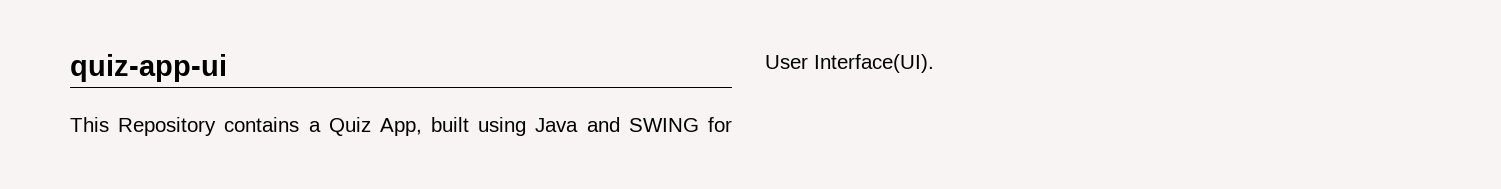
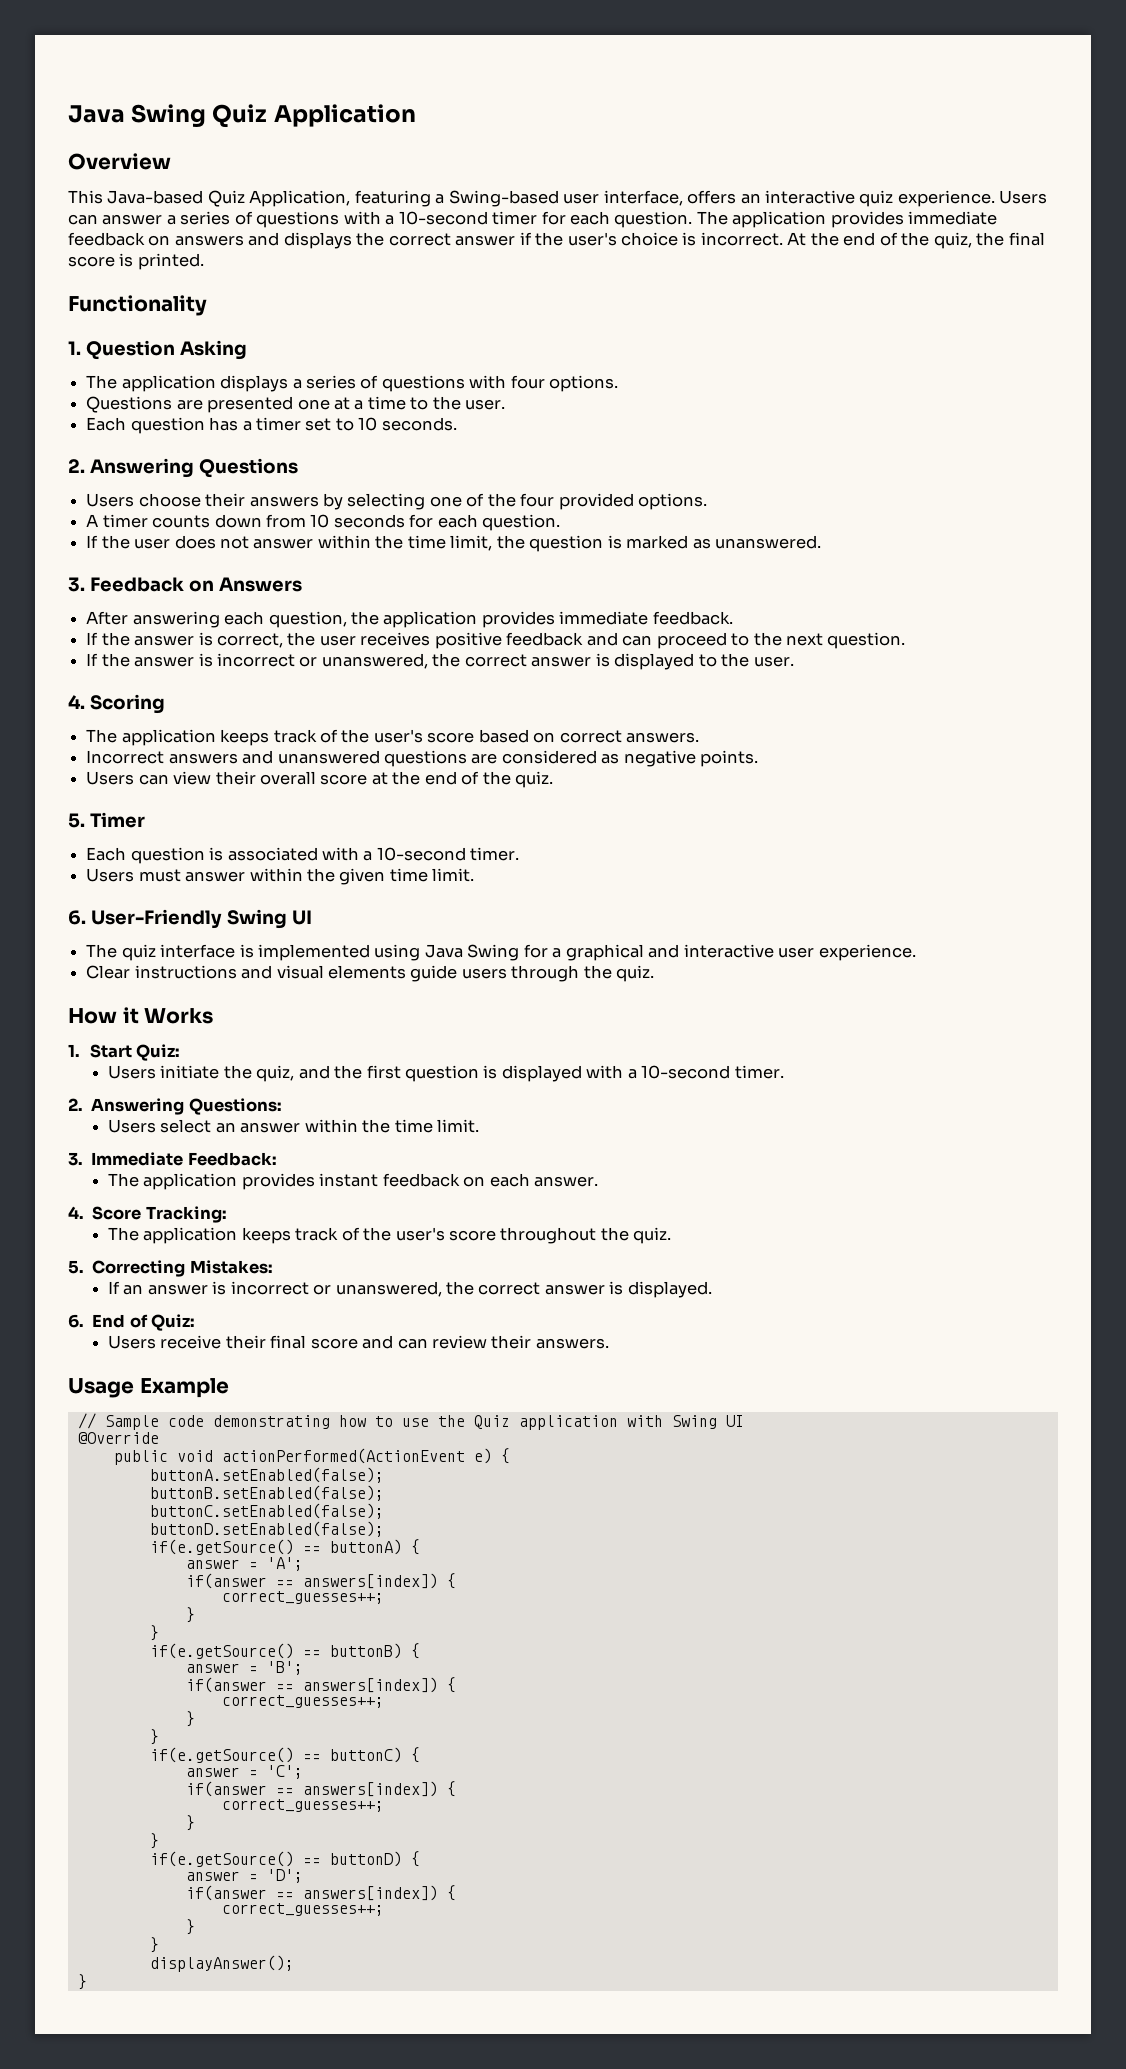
- quiz-app-ui
- This Repository contains a Quiz App, built using Java and SWING for User Interface(UI).
+ Java Swing Quiz Application
+ Overview
+ This Java-based Quiz Application, featuring a Swing-based user interface, offers an interactive quiz experience. Users can answer a series of questions with a 10-second timer for each question. The application provides immediate feedback on answers and displays the correct answer if the user's choice is incorrect. At the end of the quiz, the final score is printed.
+ Functionality
+ 1. Question Asking
+ The application displays a series of questions with four options.
+ Questions are presented one at a time to the user.
+ Each question has a timer set to 10 seconds.
+ 2. Answering Questions
+ Users choose their answers by selecting one of the four provided options.
+ A timer counts down from 10 seconds for each question.
+ If the user does not answer within the time limit, the question is marked as unanswered.
+ 3. Feedback on Answers
+ After answering each question, the application provides immediate feedback.
+ If the answer is correct, the user receives positive feedback and can proceed to the next question.
+ If the answer is incorrect or unanswered, the correct answer is displayed to the user.
+ 4. Scoring
+ The application keeps track of the user's score based on correct answers.
+ Incorrect answers and unanswered questions are considered as negative points.
+ Users can view their overall score at the end of the quiz.
+ 5. Timer
+ Each question is associated with a 10-second timer.
+ Users must answer within the given time limit.
+ 6. User-Friendly Swing UI
+ The quiz interface is implemented using Java Swing for a graphical and interactive user experience.
+ Clear instructions and visual elements guide users through the quiz.
+ How it Works
+ 1. Start Quiz:
+ Users initiate the quiz, and the first question is displayed with a 10-second timer.
+ 2. Answering Questions:
+ Users select an answer within the time limit.
+ 3. Immediate Feedback:
+ The application provides instant feedback on each answer.
+ 4. Score Tracking:
+ The application keeps track of the user's score throughout the quiz.
+ 5. Correcting Mistakes:
+ If an answer is incorrect or unanswered, the correct answer is displayed.
+ 6. End of Quiz:
+ Users receive their final score and can review their answers.
+ Usage Example
+ // Sample code demonstrating how to use the Quiz application with Swing UI
+ @Override
+ public void actionPerformed(ActionEvent e) {
+ buttonA.setEnabled(false);
+ buttonB.setEnabled(false);
+ buttonC.setEnabled(false);
+ buttonD.setEnabled(false);
+ if(e.getSource() == buttonA) {
+ answer = 'A';
+ if(answer == answers[index]) {
+ correct_guesses++;
+ }
+ }
+ if(e.getSource() == buttonB) {
+ answer = 'B';
+ if(answer == answers[index]) {
+ correct_guesses++;
+ }
+ }
+ if(e.getSource() == buttonC) {
+ answer = 'C';
+ if(answer == answers[index]) {
+ correct_guesses++;
+ }
+ }
+ if(e.getSource() == buttonD) {
+ answer = 'D';
+ if(answer == answers[index]) {
+ correct_guesses++;
+ }
+ }
+ displayAnswer();
+ }

